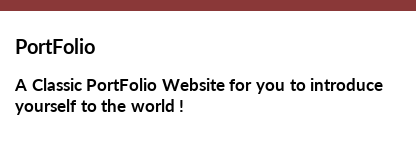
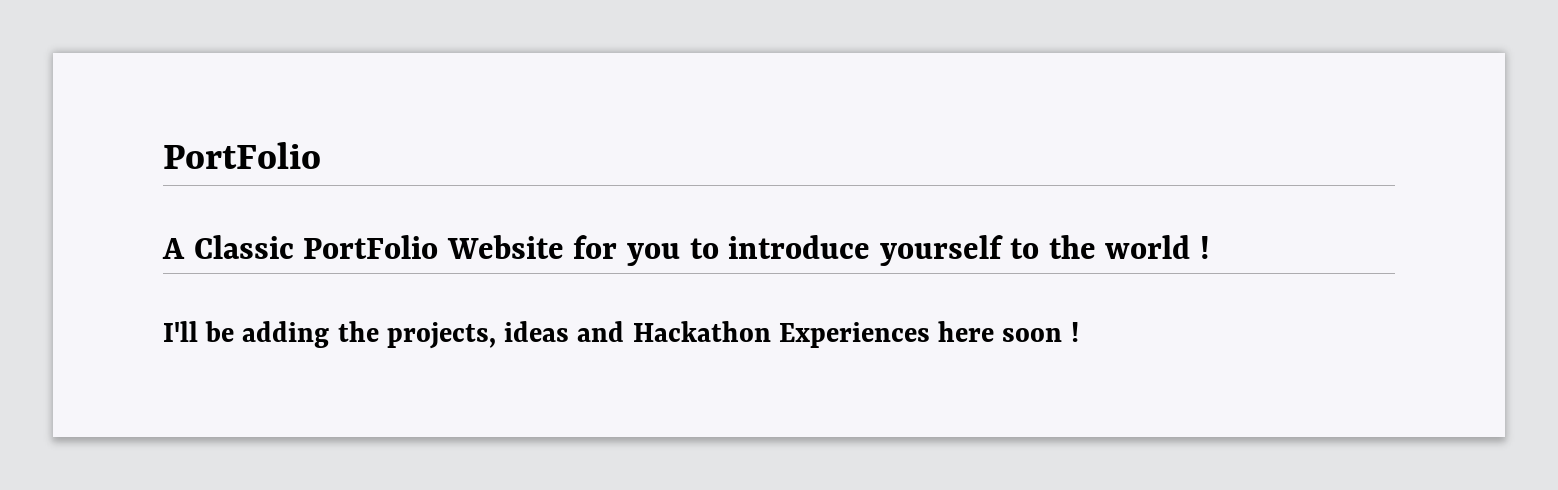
+ I'll be adding the projects, ideas and Hackathon Experiences here soon !

